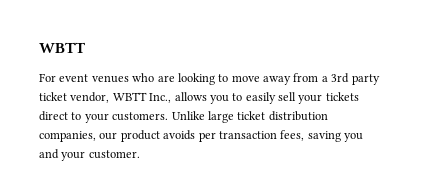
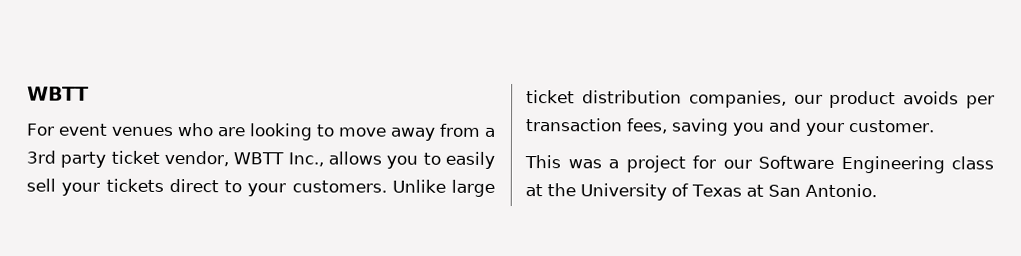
+ This was a project for our Software Engineering class at the University of Texas at San Antonio.

